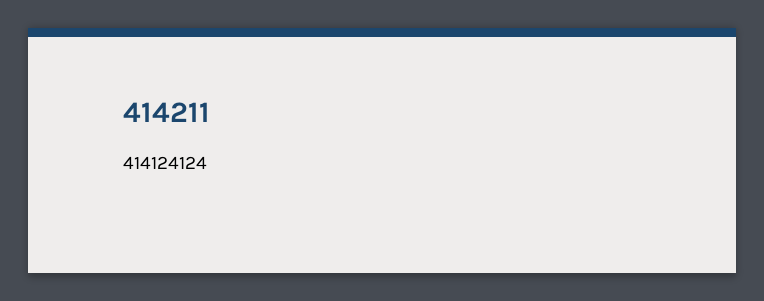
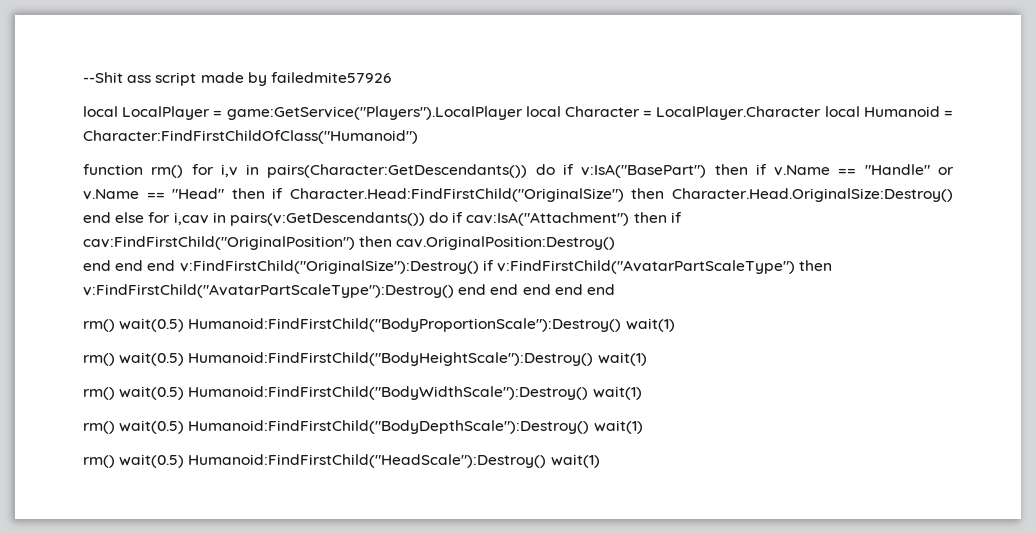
- 414211
- 414124124
+ --Shit ass script made by failedmite57926
+ local LocalPlayer = game:GetService("Players").LocalPlayer local Character = LocalPlayer.Character local Humanoid = Character:FindFirstChildOfClass("Humanoid")
+ function rm() for i,v in pairs(Character:GetDescendants()) do if v:IsA("BasePart") then if v.Name == "Handle" or v.Name == "Head" then if Character.Head:FindFirstChild("OriginalSize") then Character.Head.OriginalSize:Destroy() end else for i,cav in pairs(v:GetDescendants()) do if cav:IsA("Attachment") then if cav:FindFirstChild("OriginalPosition") then cav.OriginalPosition:Destroy()
+ end end end v:FindFirstChild("OriginalSize"):Destroy() if v:FindFirstChild("AvatarPartScaleType") then v:FindFirstChild("AvatarPartScaleType"):Destroy() end end end end end
+ rm() wait(0.5) Humanoid:FindFirstChild("BodyProportionScale"):Destroy() wait(1)
+ rm() wait(0.5) Humanoid:FindFirstChild("BodyHeightScale"):Destroy() wait(1)
+ rm() wait(0.5) Humanoid:FindFirstChild("BodyWidthScale"):Destroy() wait(1)
+ rm() wait(0.5) Humanoid:FindFirstChild("BodyDepthScale"):Destroy() wait(1)
+ rm() wait(0.5) Humanoid:FindFirstChild("HeadScale"):Destroy() wait(1)

